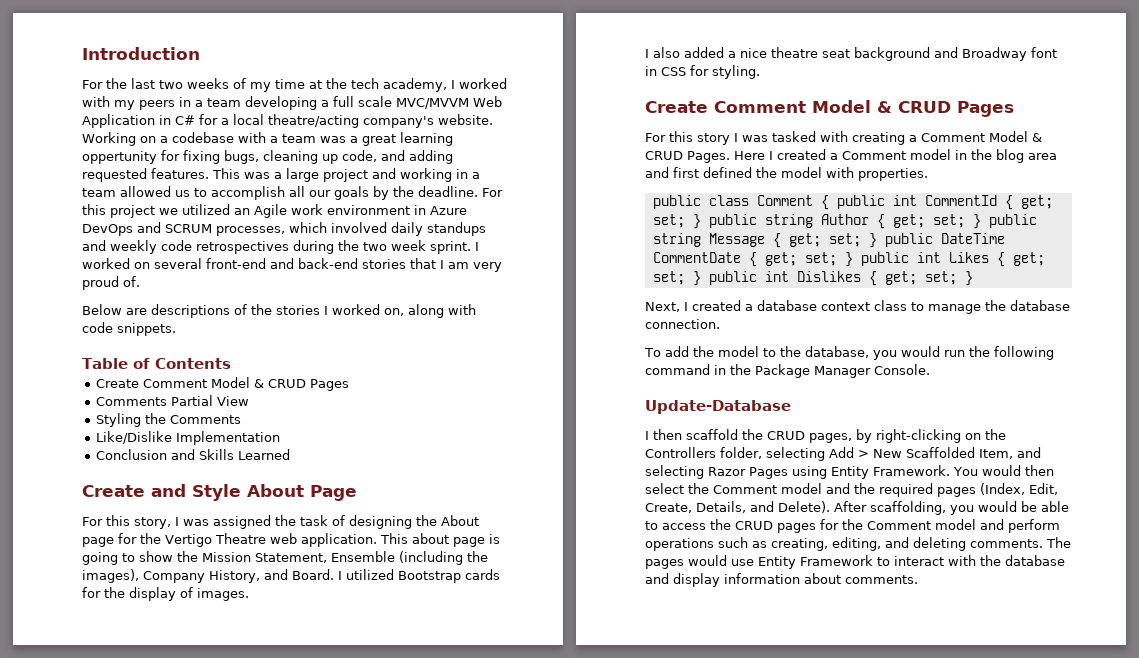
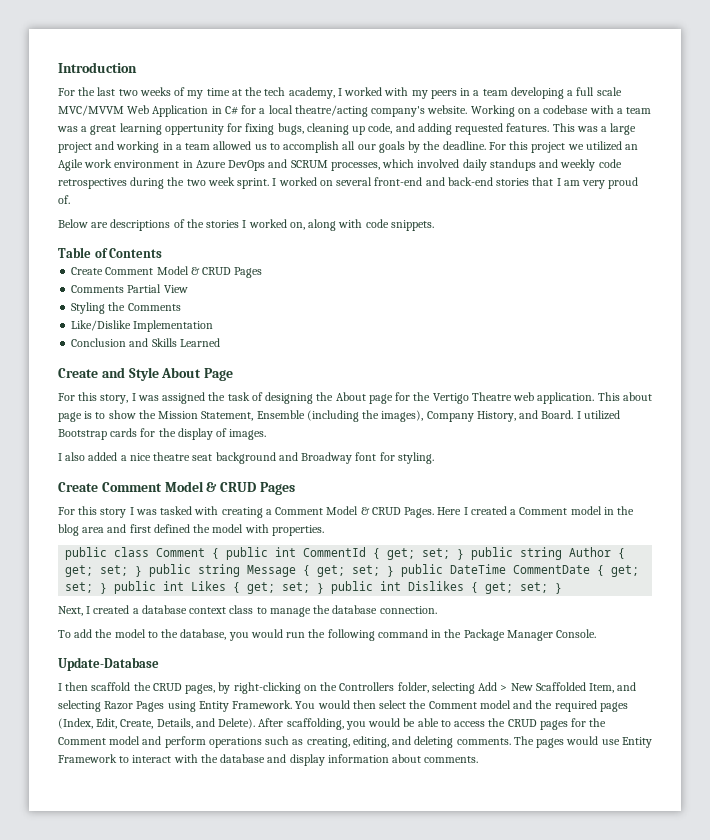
- This about page is going to show the Mission Statement, Ensemble (including the images), Company History, and Board.
+ This about page is to show the Mission Statement, Ensemble (including the images), Company History, and Board.
- I also added a nice theatre seat background and Broadway font in CSS for styling.
+ I also added a nice theatre seat background and Broadway font for styling.

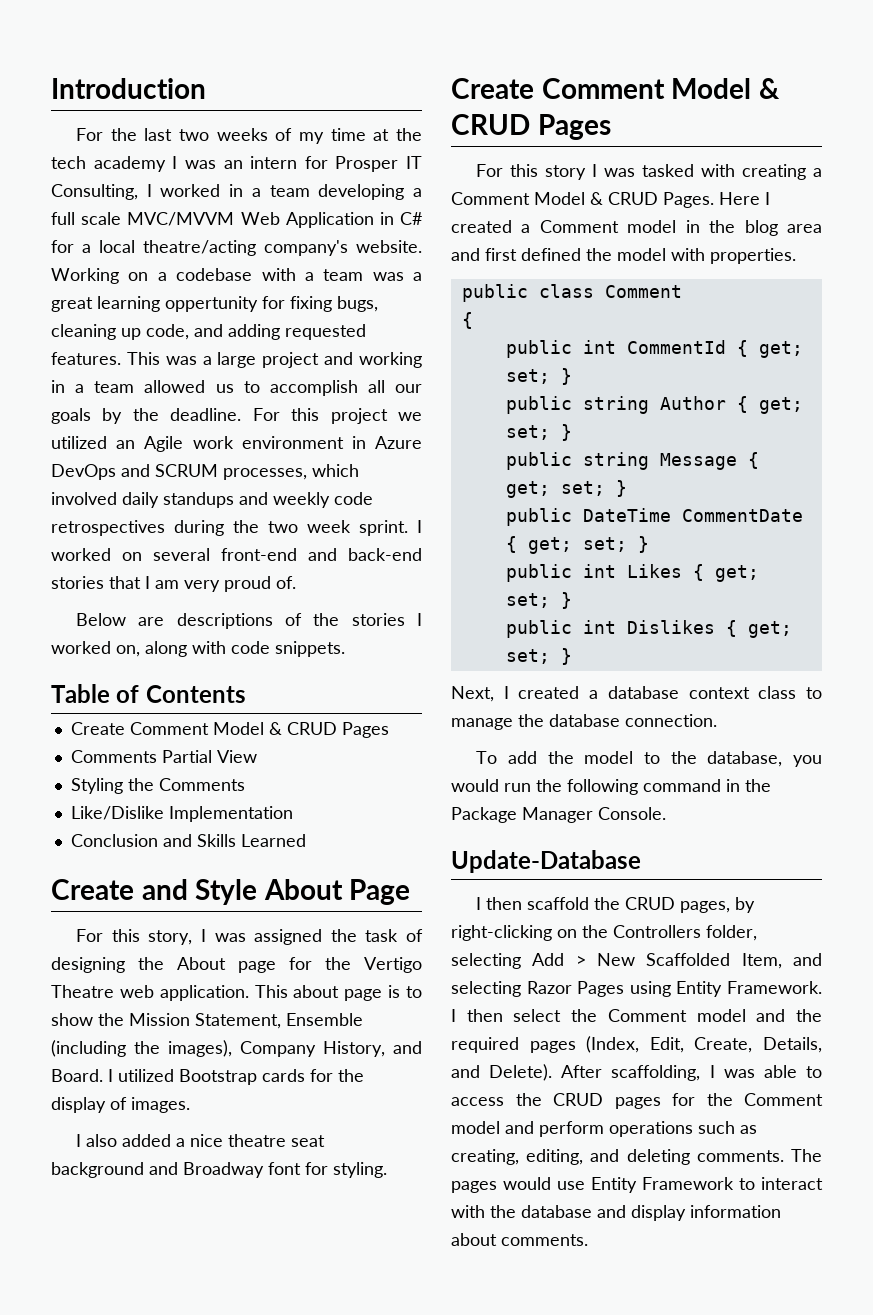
- For the last two weeks of my time at the tech academy, I worked with my peers in a team developing a full scale MVC/MVVM Web Application in C# for a local theatre/acting company's website.
+ For the last two weeks of my time at the tech academy I was an intern for Prosper IT Consulting, I worked in a team developing a full scale MVC/MVVM Web Application in C# for a local theatre/acting company's website.
- public class Comment { public int CommentId { get; set; } public string Author { get; set; } public string Message { get; set; } public DateTime CommentDate { get; set; } public int Likes { get; set; } public int Dislikes { get; set; }
+ public class Comment
+ {
+ public int CommentId { get; set; }
+ public string Author { get; set; }
+ public string Message { get; set; }
+ public DateTime CommentDate { get; set; }
+ public int Likes { get; set; }
+ public int Dislikes { get; set; }
- You would then select the Comment model and the required pages (Index, Edit, Create, Details, and Delete).
+ I then select the Comment model and the required pages (Index, Edit, Create, Details, and Delete).
- After scaffolding, you would be able to access the CRUD pages for the Comment model and perform operations such as creating, editing, and deleting comments.
+ After scaffolding, I was able to access the CRUD pages for the Comment model and perform operations such as creating, editing, and deleting comments.

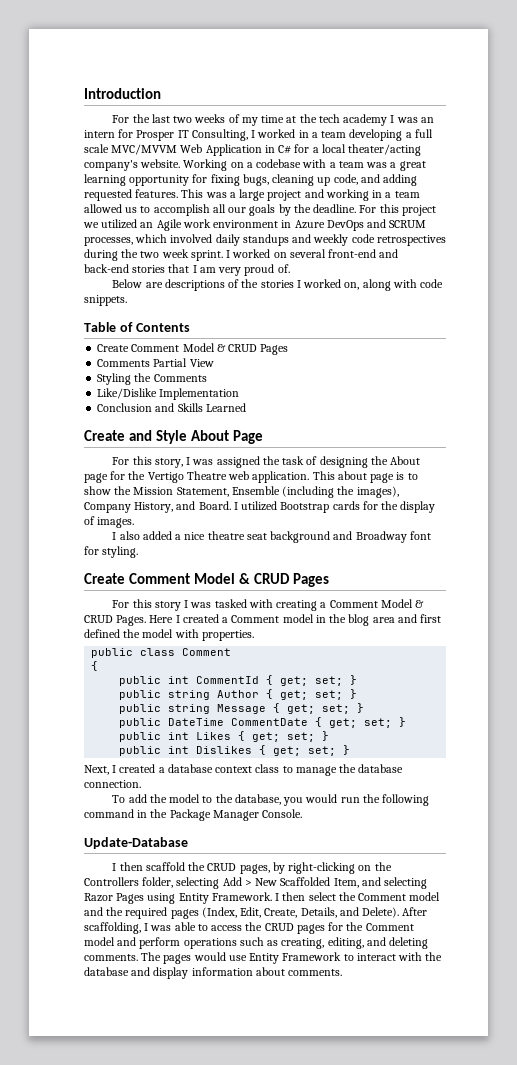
- For the last two weeks of my time at the tech academy I was an intern for Prosper IT Consulting, I worked in a team developing a full scale MVC/MVVM Web Application in C# for a local theatre/acting company's website.
+ For the last two weeks of my time at the tech academy I was an intern for Prosper IT Consulting, I worked in a team developing a full scale MVC/MVVM Web Application in C# for a local theater/acting company's website.
- Working on a codebase with a team was a great learning oppertunity for fixing bugs, cleaning up code, and adding requested features.
+ Working on a codebase with a team was a great learning opportunity for fixing bugs, cleaning up code, and adding requested features.

